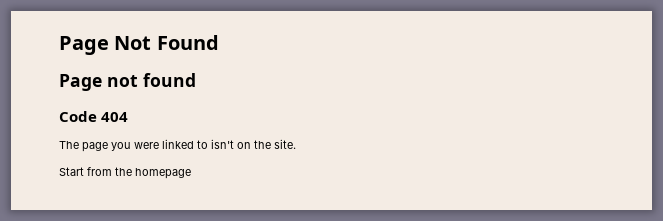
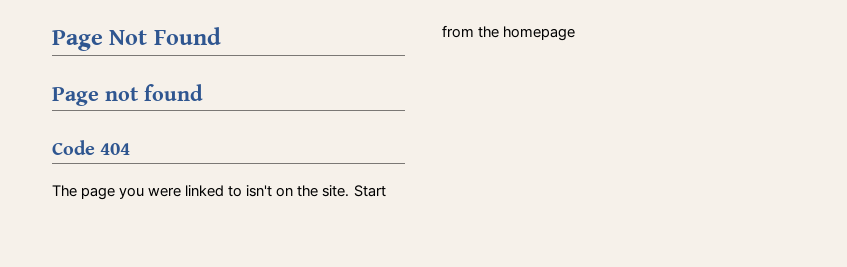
- The page you were linked to isn't on the site.
- Start from the homepage
+ The page you were linked to isn't on the site. Start from the homepage

